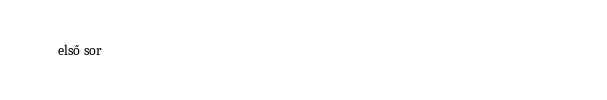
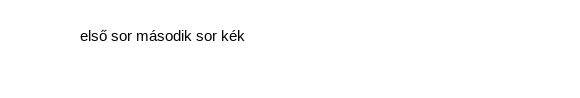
- első sor
+ első sor második sor kék

